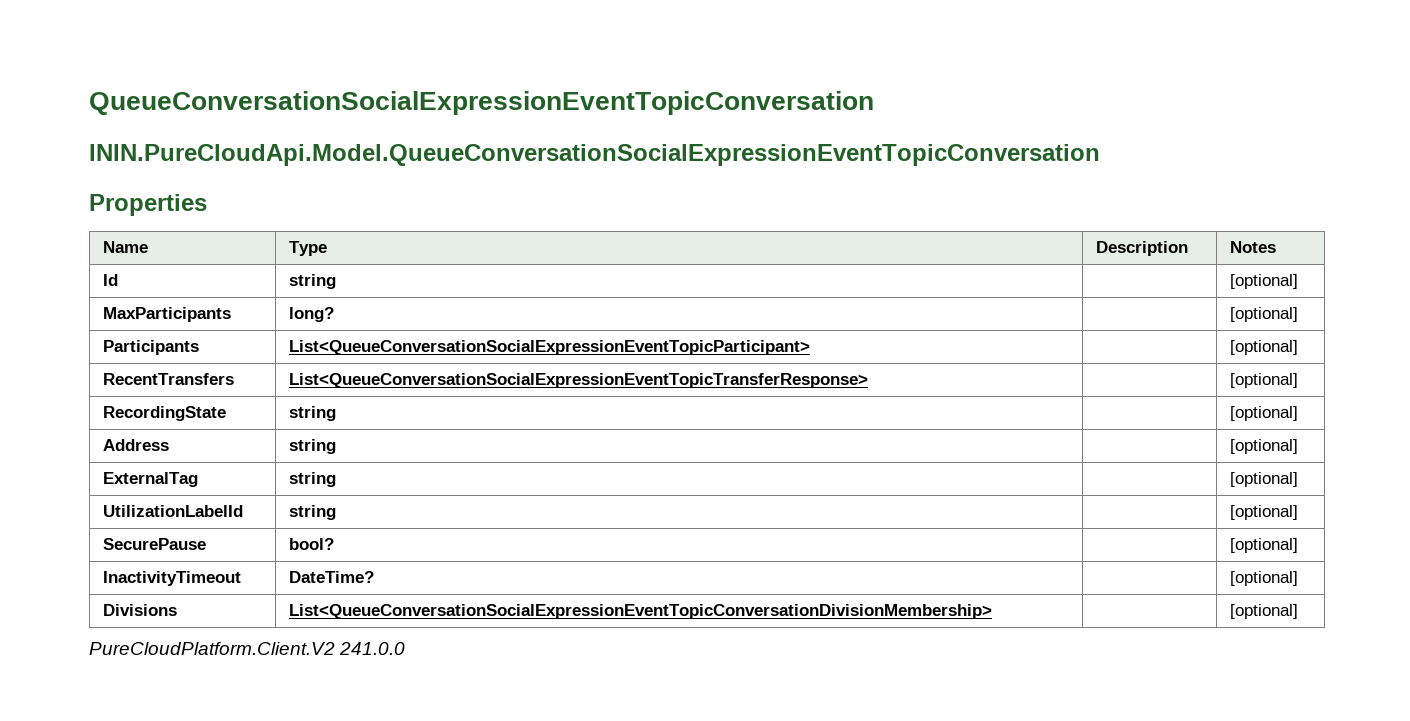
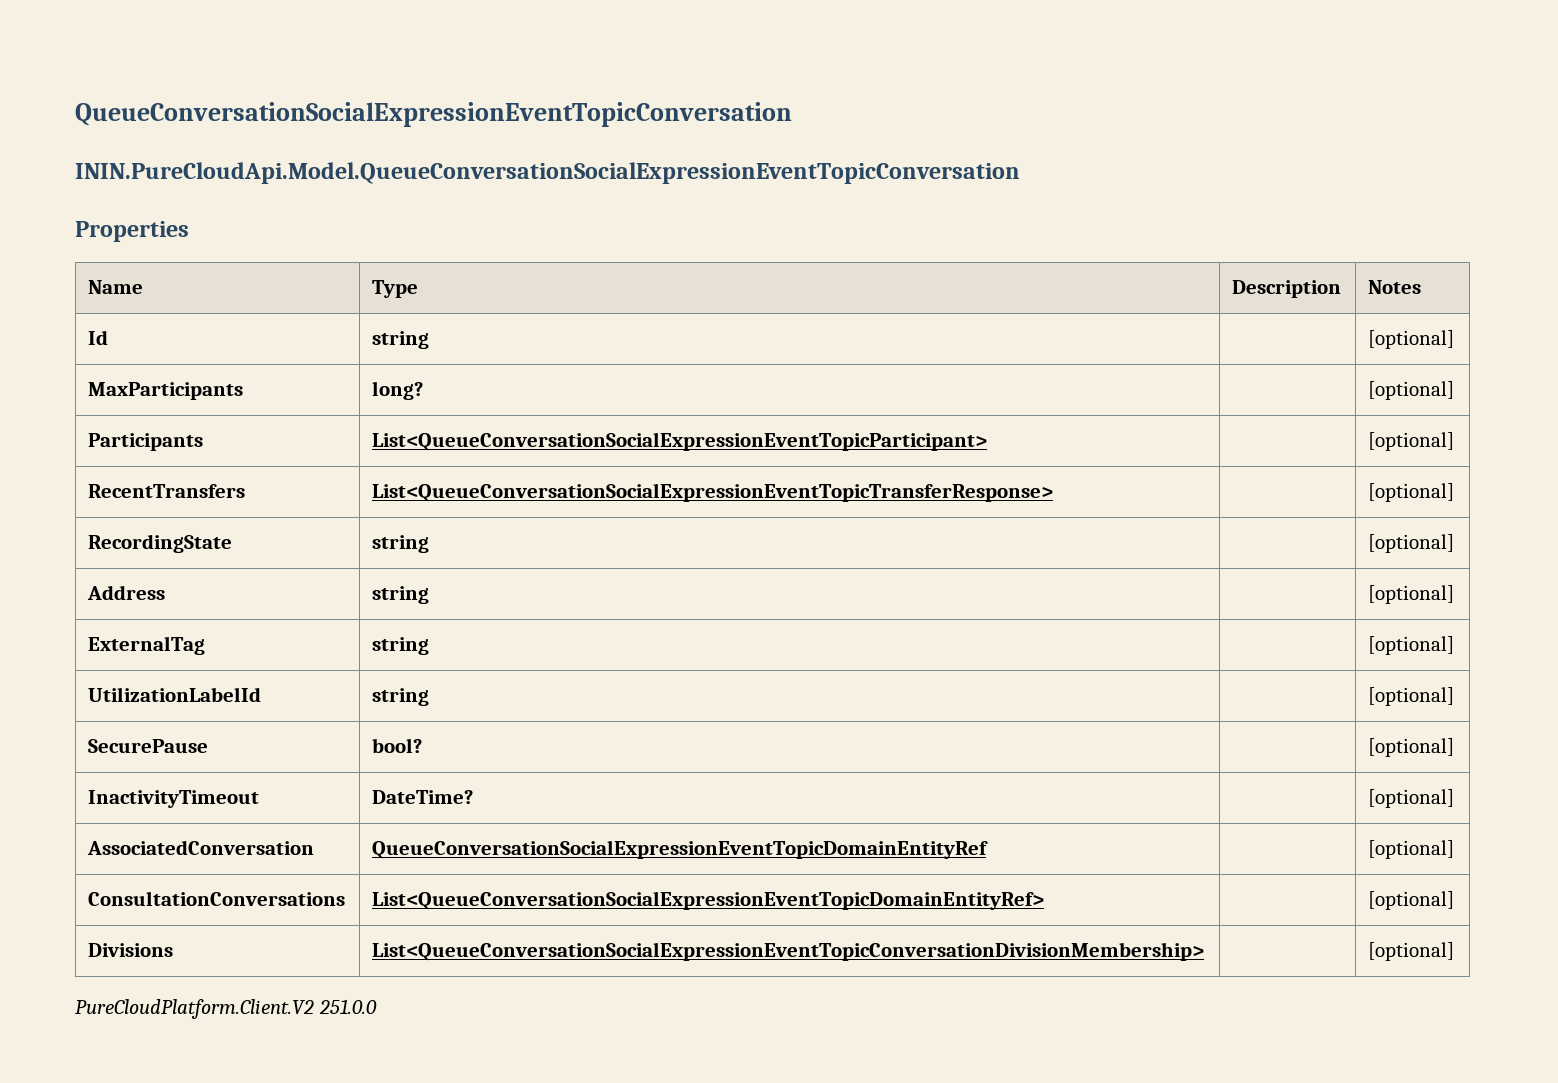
+ AssociatedConversation | QueueConversationSocialExpressionEventTopicDomainEntityRef | | [optional]
+ ConsultationConversations | List<QueueConversationSocialExpressionEventTopicDomainEntityRef> | | [optional]
- PureCloudPlatform.Client.V2 241.0.0
+ PureCloudPlatform.Client.V2 251.0.0

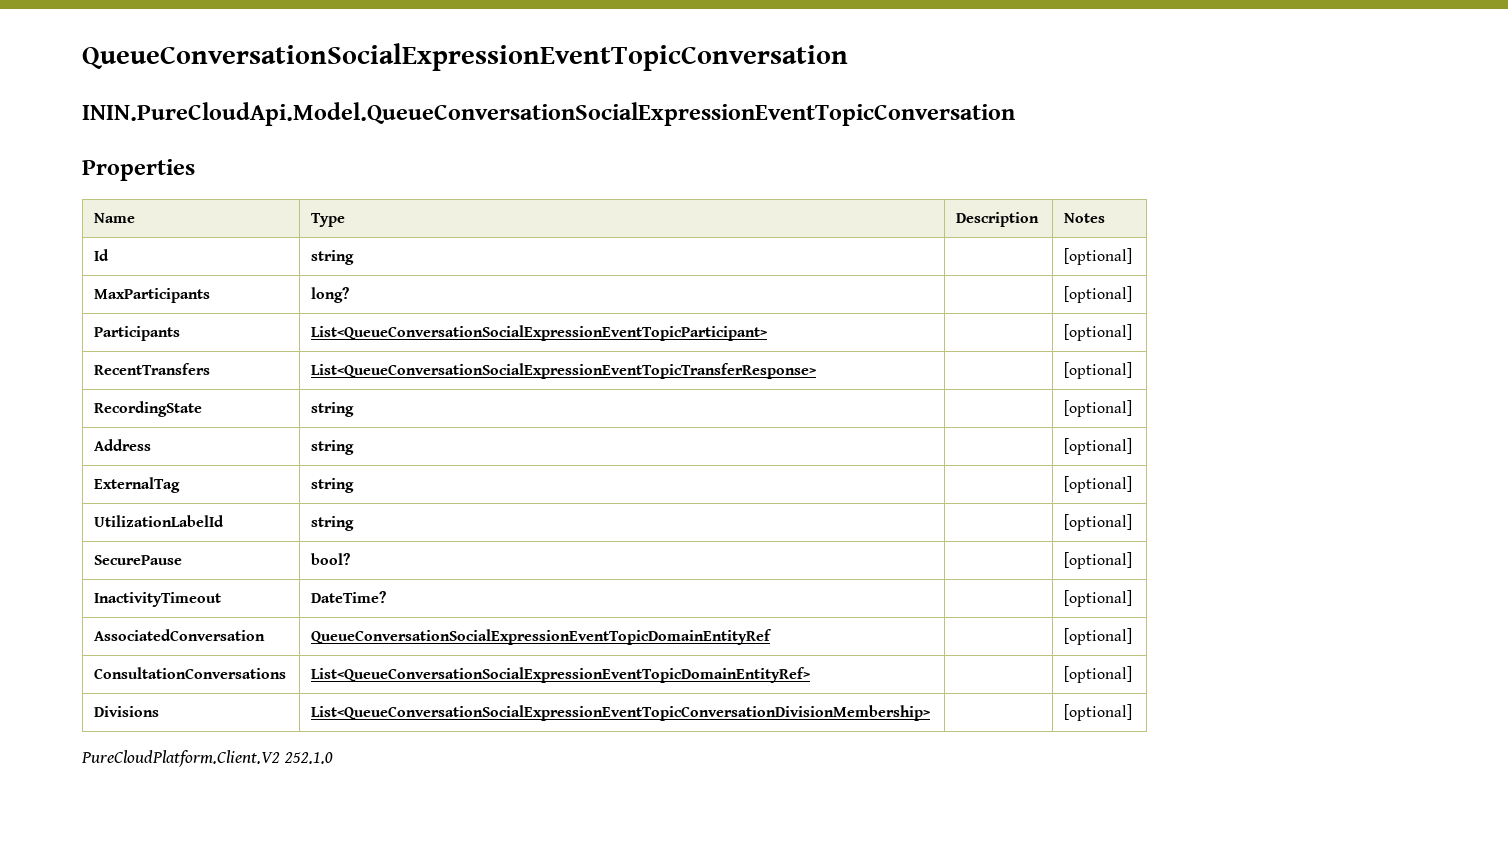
- PureCloudPlatform.Client.V2 251.0.0
+ PureCloudPlatform.Client.V2 252.1.0

